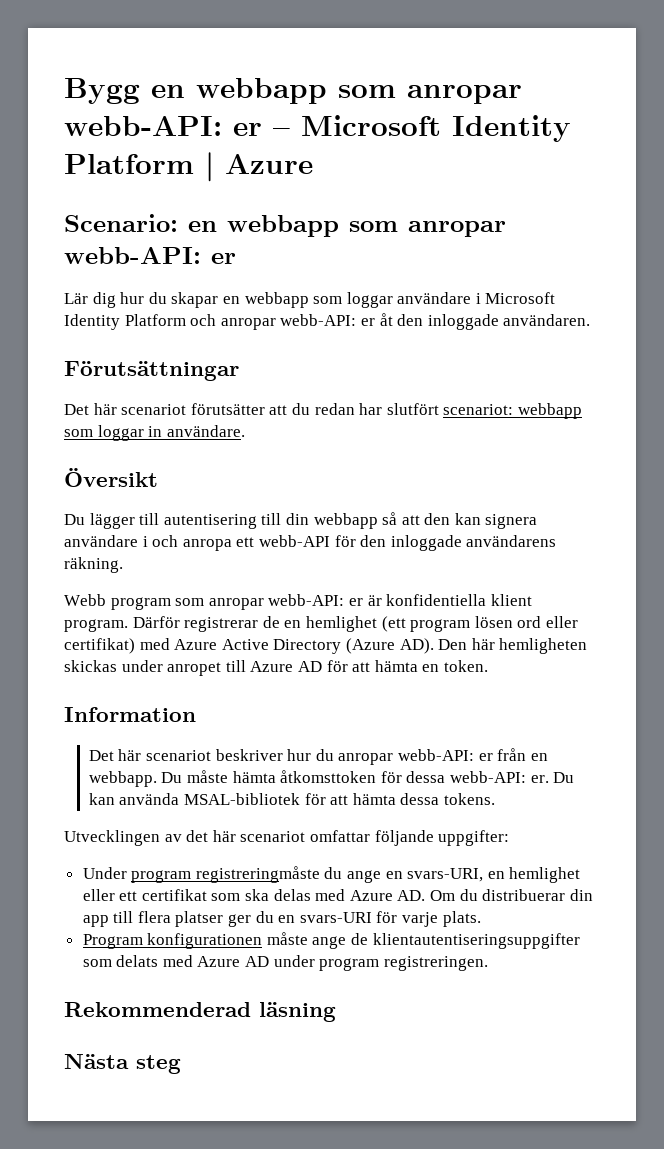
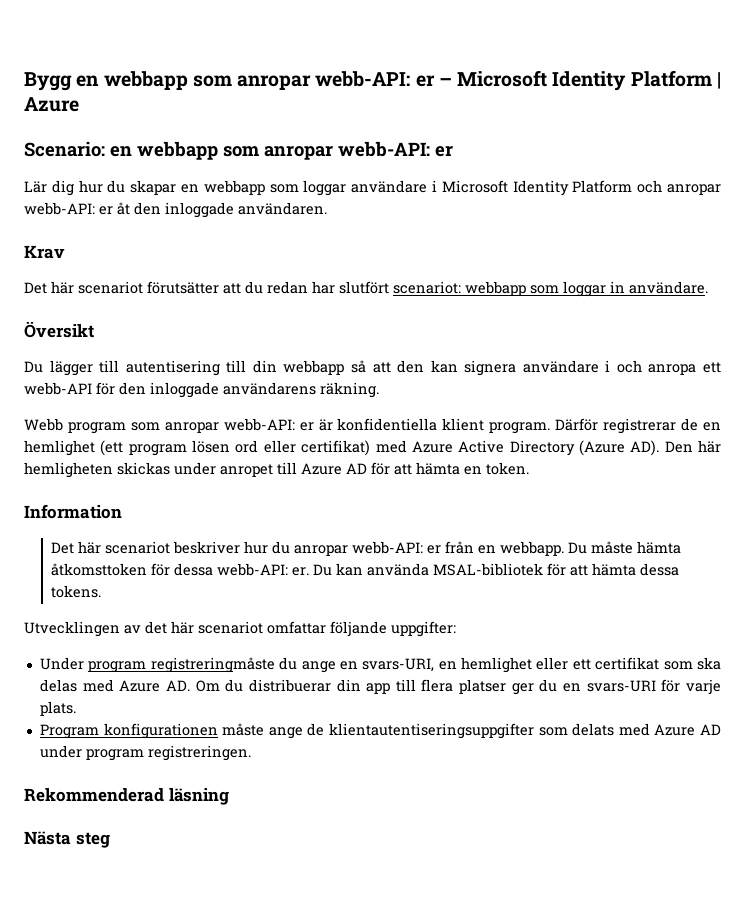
- Förutsättningar
+ Krav

